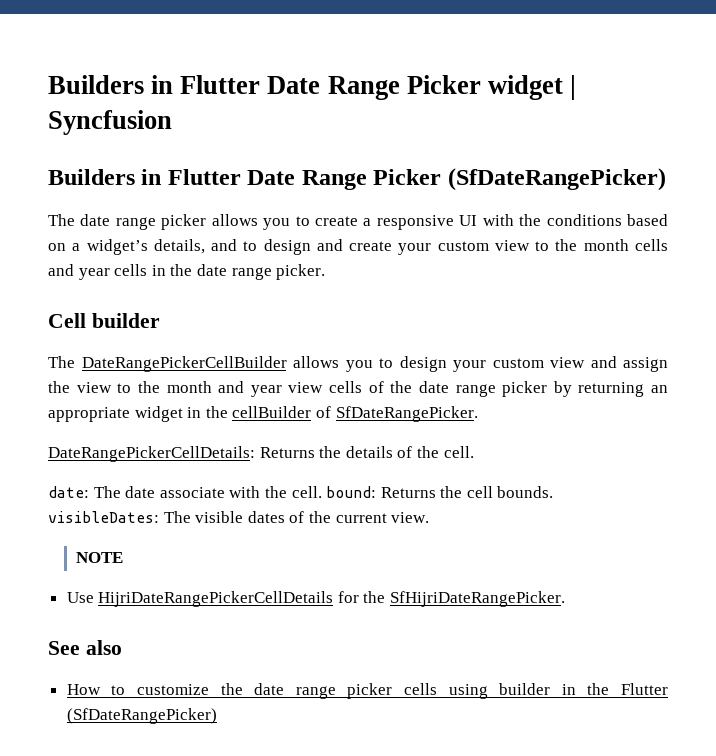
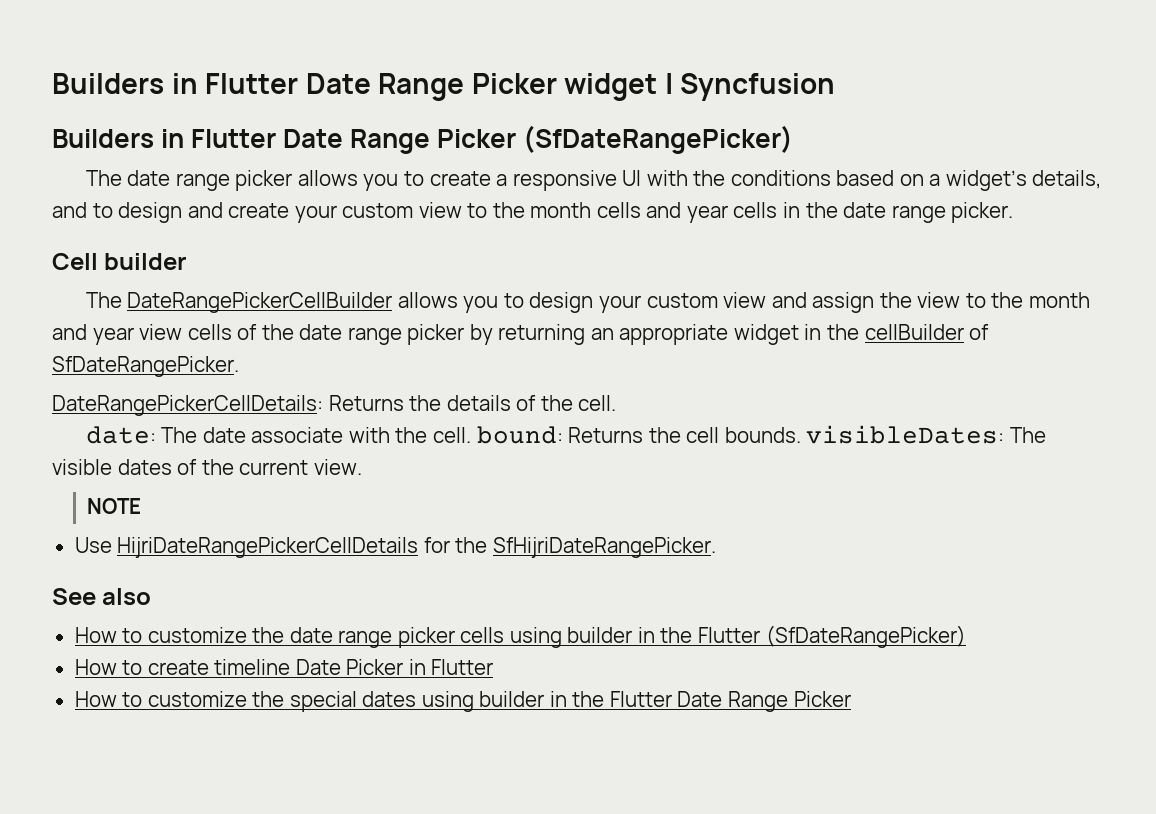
+ How to create timeline Date Picker in Flutter
+ How to customize the special dates using builder in the Flutter Date Range Picker

